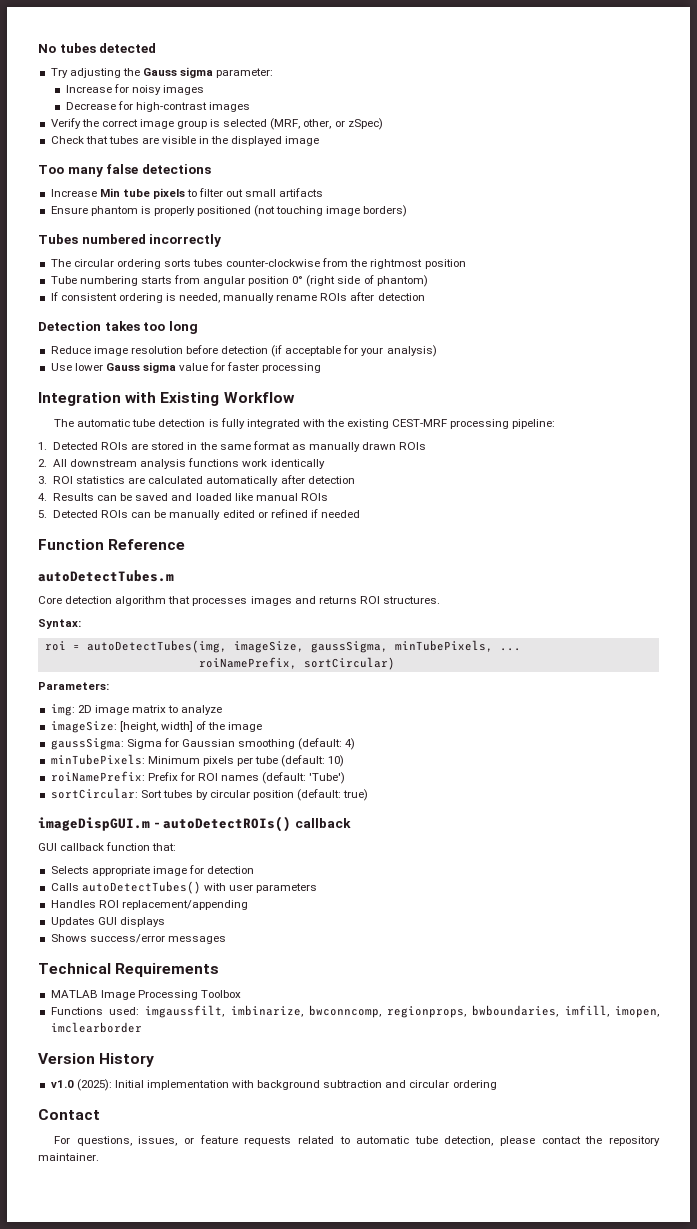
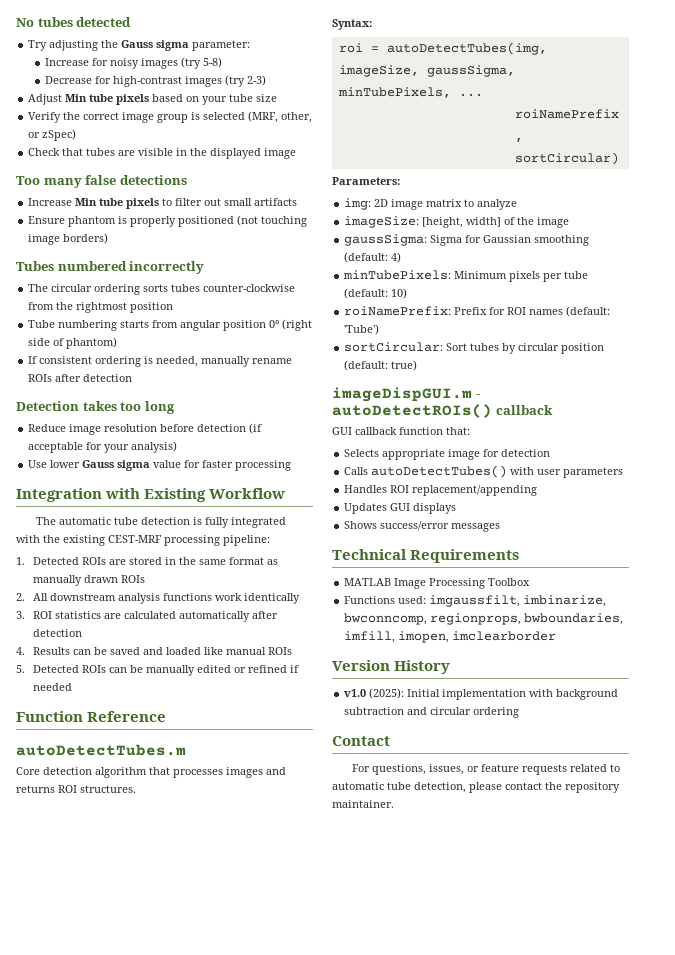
- Increase for noisy images
+ Increase for noisy images (try 5-8)
- Decrease for high-contrast images
+ Decrease for high-contrast images (try 2-3)
+ Adjust Min tube pixels based on your tube size

